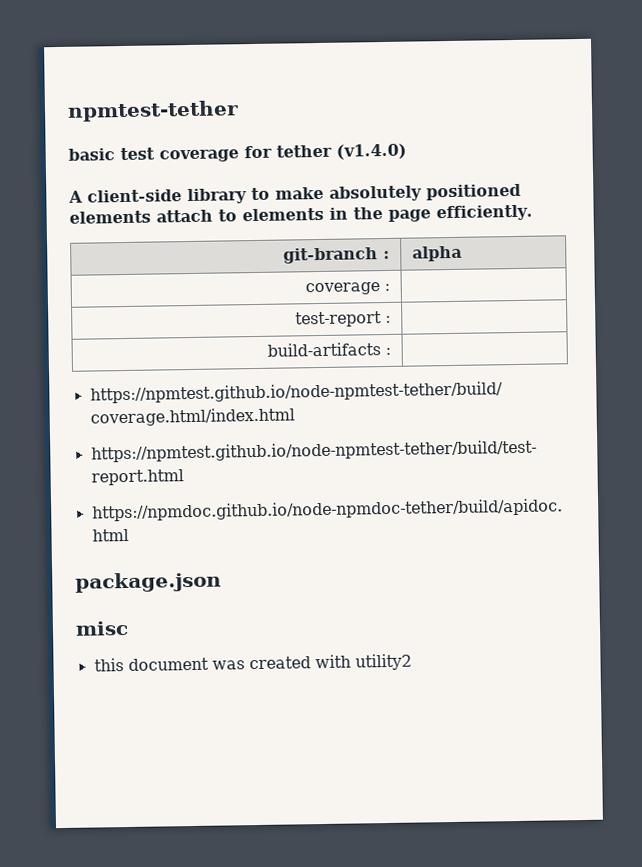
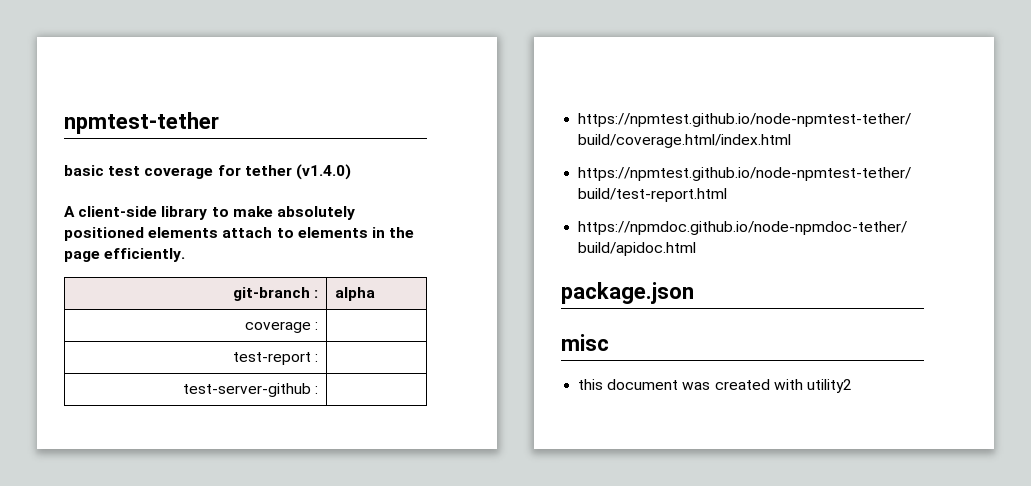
- build-artifacts : |
+ test-server-github : |

